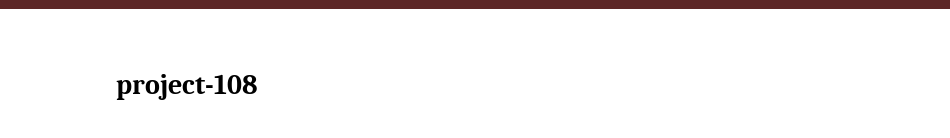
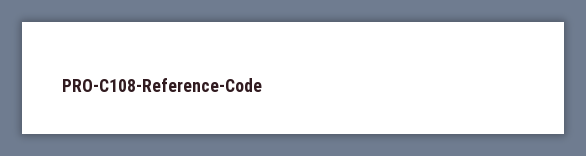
- project-108
+ PRO-C108-Reference-Code

